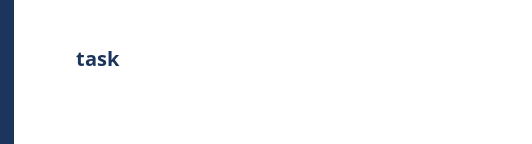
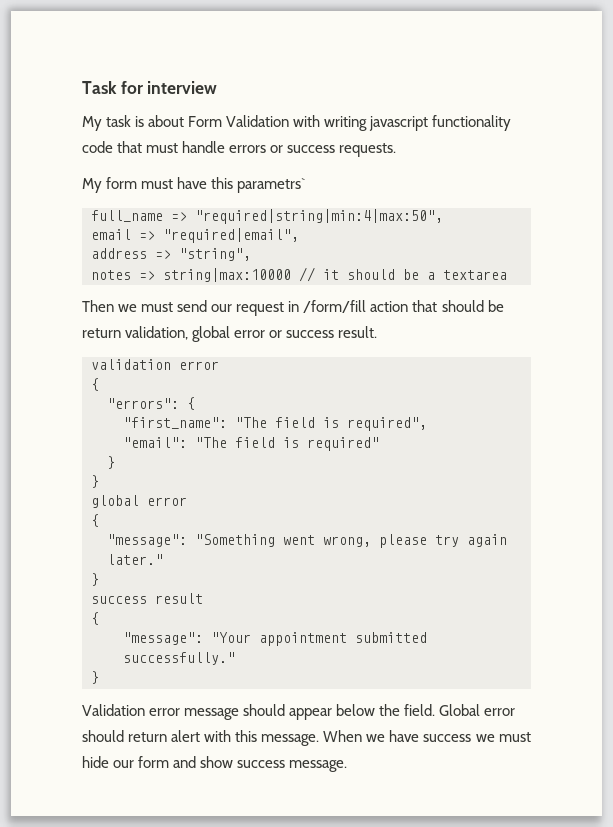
- task
+ Task for interview
+ My task is about Form Validation with writing javascript functionality code that must handle errors or success requests.
+ My form must have this parametrs`
+ full_name => "required|string|min:4|max:50",
+ email => "required|email",
+ address => "string",
+ notes => string|max:10000 // it should be a textarea
+ Then we must send our request in /form/fill action that should be return validation, global error or success result.
+ validation error
+ {
+ "errors": {
+ "first_name": "The field is required",
+ "email": "The field is required"
+ }
+ }
+ global error
+ {
+ "message": "Something went wrong, please try again later."
+ }
+ success result
+ {
+ "message": "Your appointment submitted successfully."
+ }
+ Validation error message should appear below the field. Global error should return alert with this message. When we have success we must hide our form and show success message.

